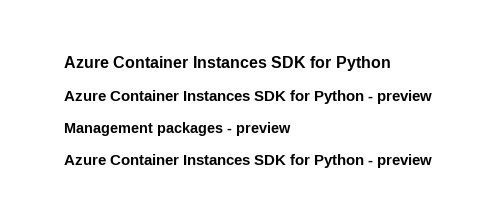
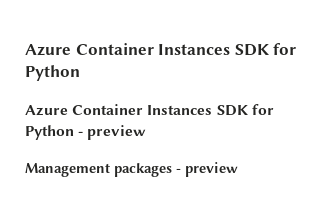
  Management packages - preview
- Azure Container Instances SDK for Python - preview

